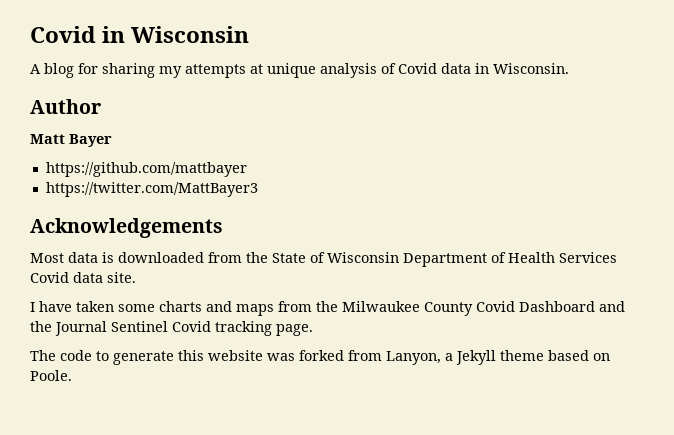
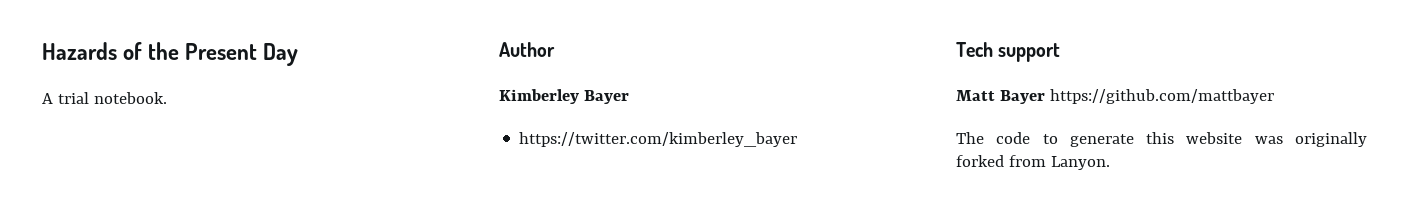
- Covid in Wisconsin
- A blog for sharing my attempts at unique analysis of Covid data in Wisconsin.
+ Hazards of the Present Day
+ A trial notebook.
  Author
+ Kimberley Bayer
+ https://twitter.com/kimberley_bayer
+ Tech support
- Matt Bayer
- https://github.com/mattbayer
+ Matt Bayer https://github.com/mattbayer
- https://twitter.com/MattBayer3
- Acknowledgements
- Most data is downloaded from the State of Wisconsin Department of Health Services Covid data site.
- I have taken some charts and maps from the Milwaukee County Covid Dashboard and the Journal Sentinel Covid tracking page.
- The code to generate this website was forked from Lanyon, a Jekyll theme based on Poole.
+ The code to generate this website was originally forked from Lanyon.

